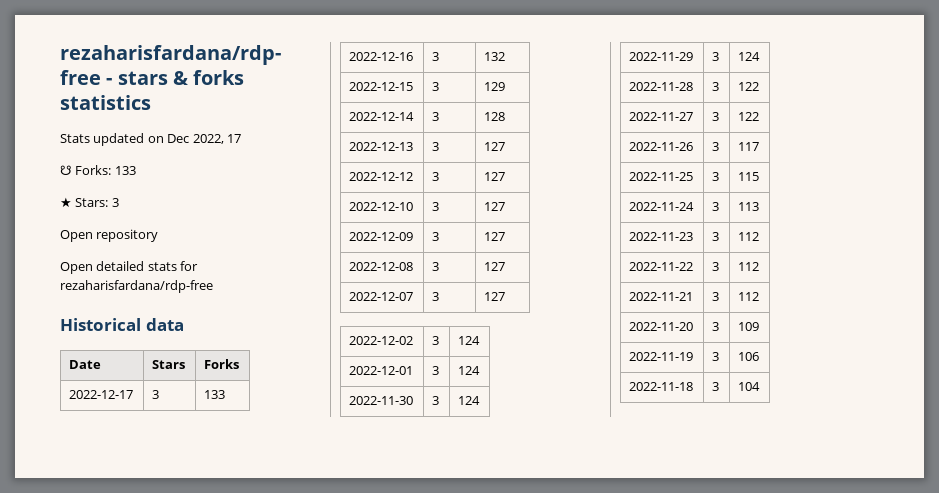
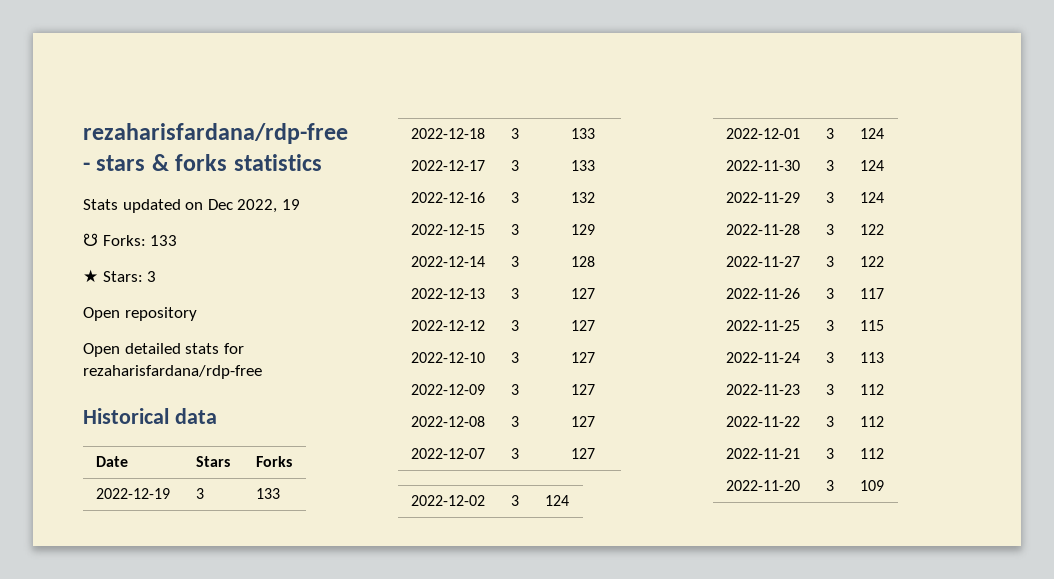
- Stats updated on Dec 2022, 17
+ Stats updated on Dec 2022, 19
+ 2022-12-19 | 3 | 133
+ 2022-12-18 | 3 | 133
- 2022-11-19 | 3 | 106
- 2022-11-18 | 3 | 104

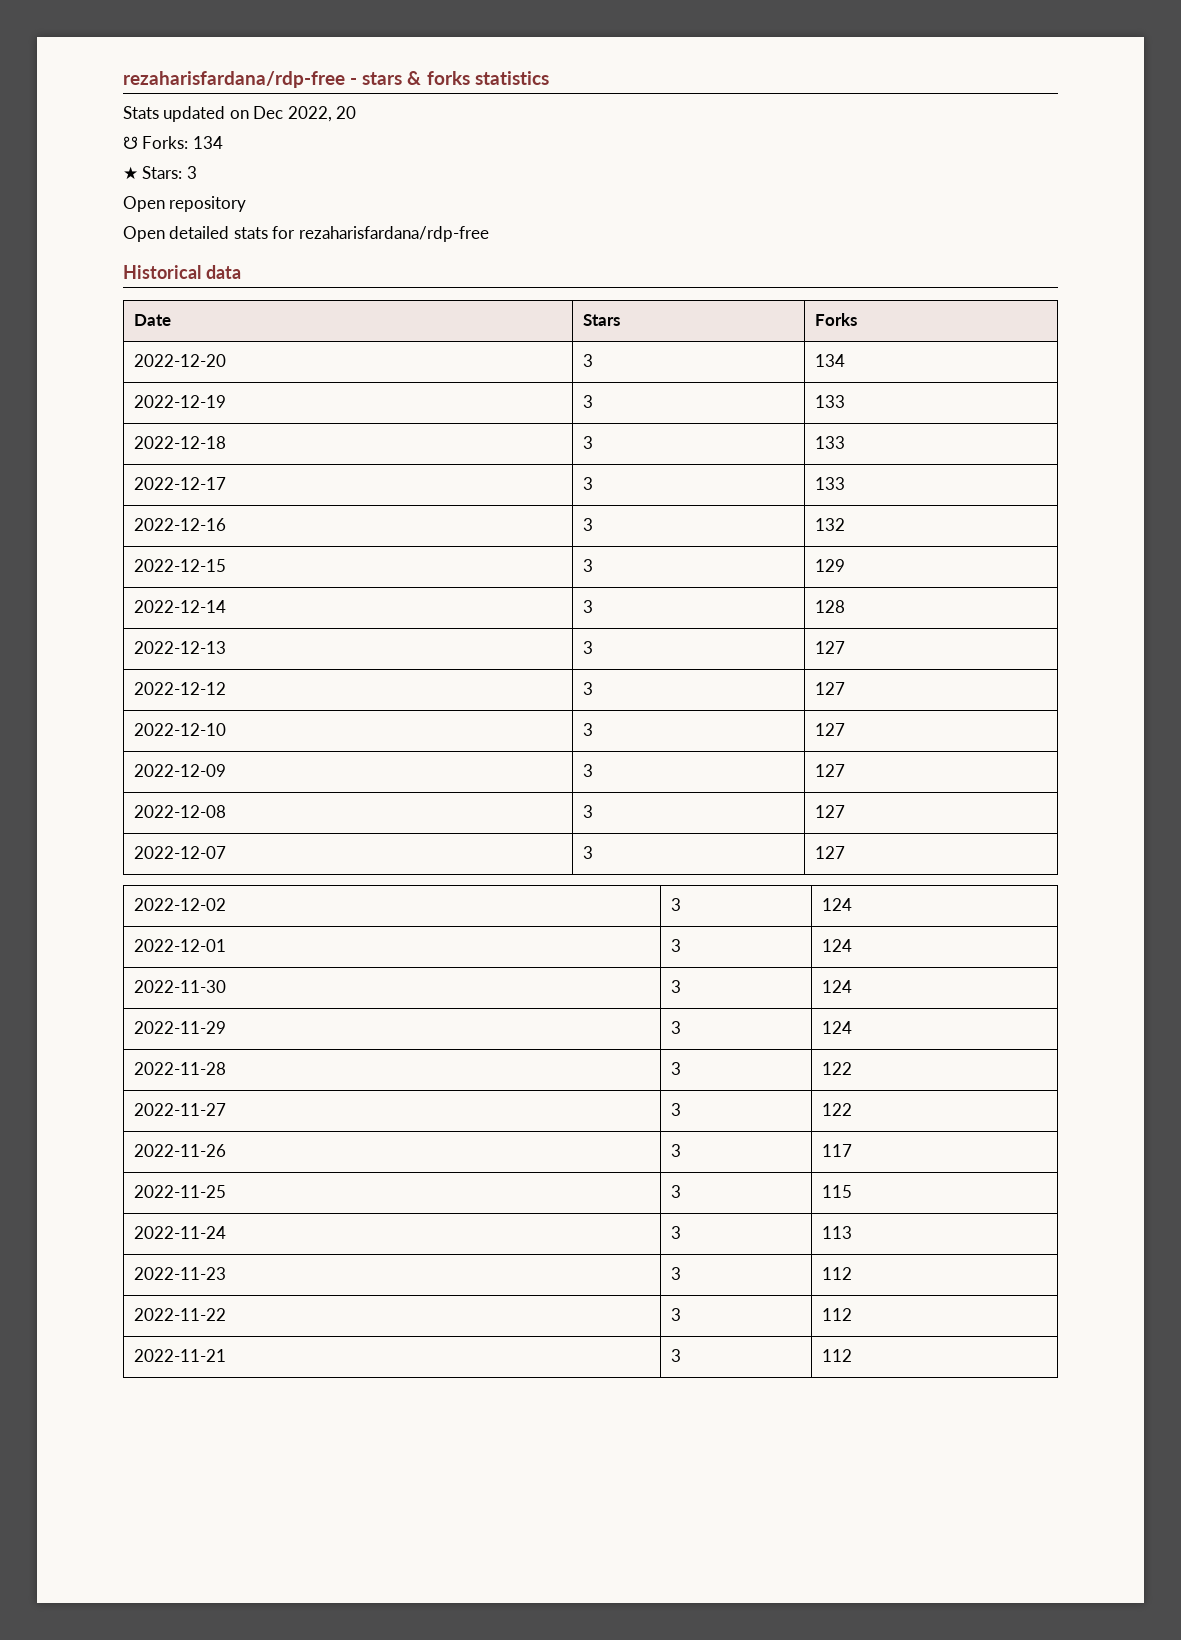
- Stats updated on Dec 2022, 19
+ Stats updated on Dec 2022, 20
- ☋ Forks: 133
+ ☋ Forks: 134
+ 2022-12-20 | 3 | 134
- 2022-11-20 | 3 | 109

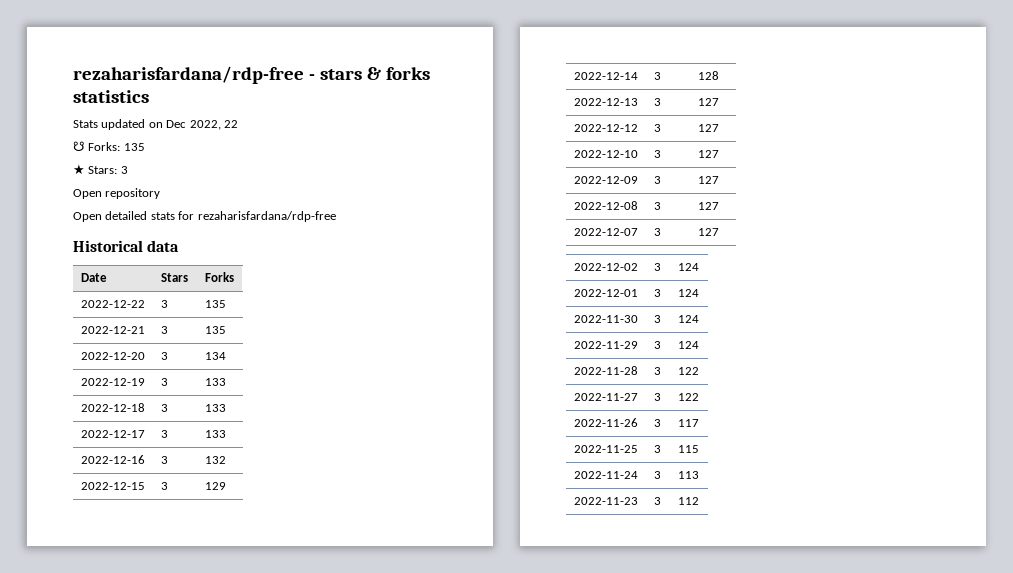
- Stats updated on Dec 2022, 20
+ Stats updated on Dec 2022, 22
- ☋ Forks: 134
+ ☋ Forks: 135
+ 2022-12-22 | 3 | 135
+ 2022-12-21 | 3 | 135
- 2022-11-22 | 3 | 112
- 2022-11-21 | 3 | 112

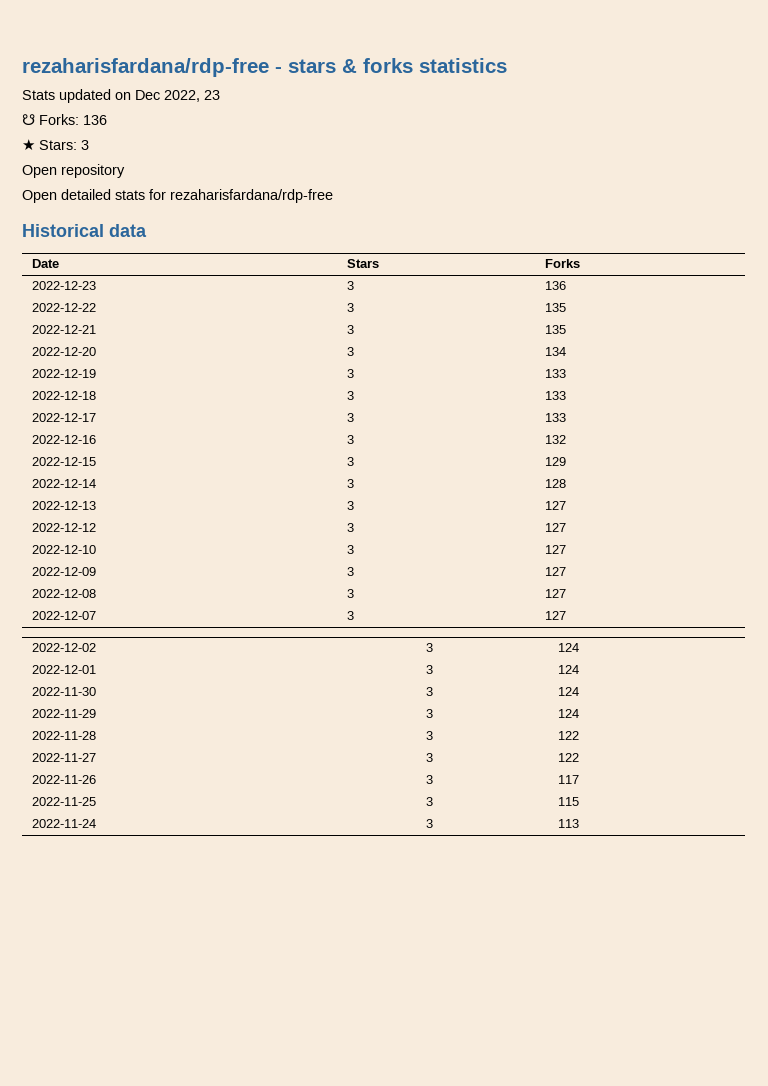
- Stats updated on Dec 2022, 22
+ Stats updated on Dec 2022, 23
- ☋ Forks: 135
+ ☋ Forks: 136
+ 2022-12-23 | 3 | 136
- 2022-11-23 | 3 | 112

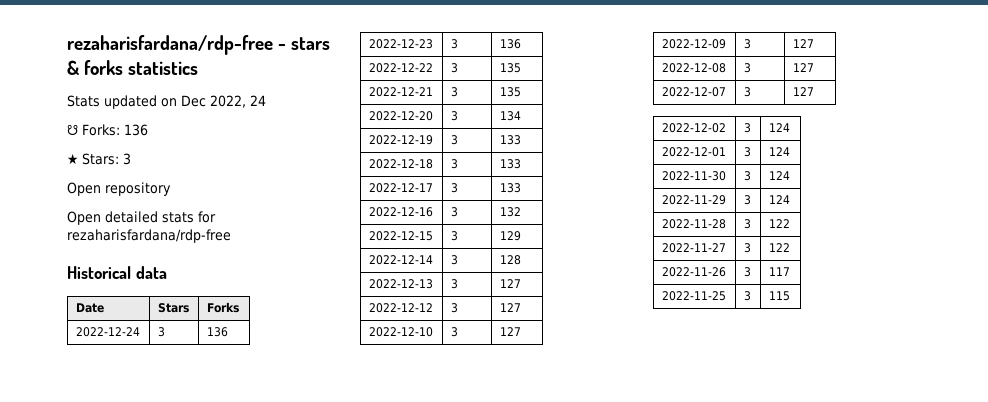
- Stats updated on Dec 2022, 23
+ Stats updated on Dec 2022, 24
+ 2022-12-24 | 3 | 136
- 2022-11-24 | 3 | 113

